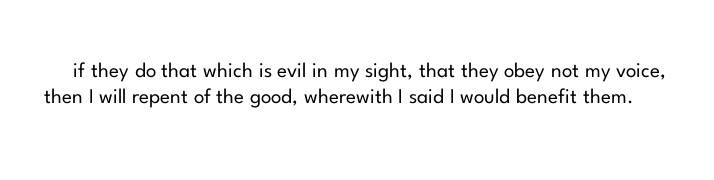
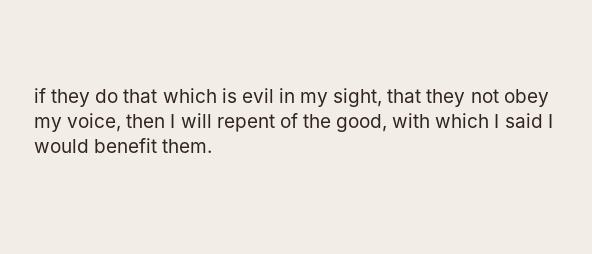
- if they do that which is evil in my sight, that they obey not my voice, then I will repent of the good, wherewith I said I would benefit them.
+ if they do that which is evil in my sight, that they not obey my voice, then I will repent of the good, with which I said I would benefit them.

